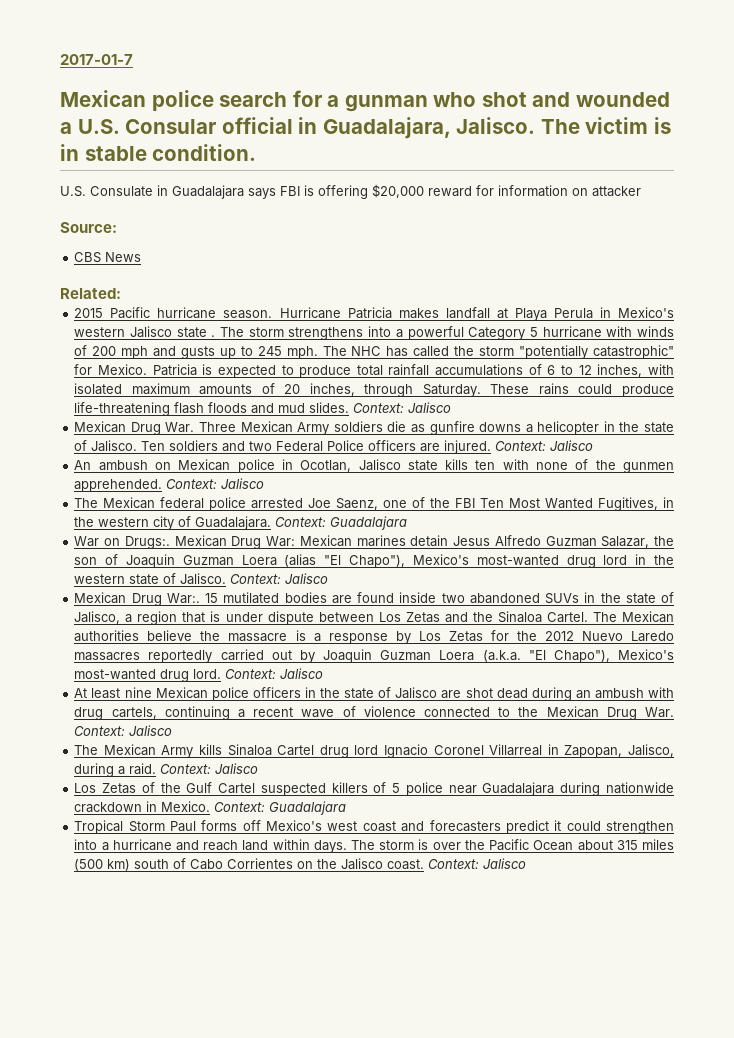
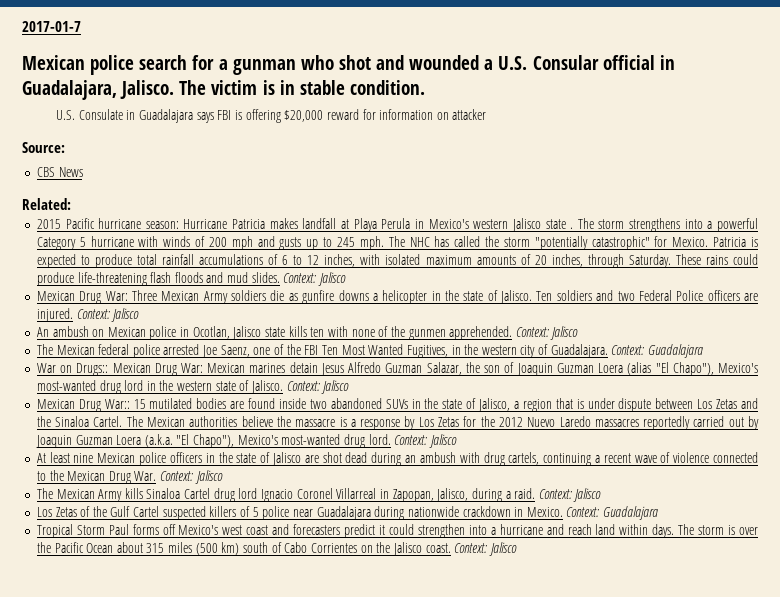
- 2015 Pacific hurricane season. Hurricane Patricia makes landfall at Playa Perula in Mexico's western Jalisco state .
+ 2015 Pacific hurricane season: Hurricane Patricia makes landfall at Playa Perula in Mexico's western Jalisco state .
- Mexican Drug War. Three Mexican Army soldiers die as gunfire downs a helicopter in the state of Jalisco.
+ Mexican Drug War: Three Mexican Army soldiers die as gunfire downs a helicopter in the state of Jalisco.
- War on Drugs:. Mexican Drug War: Mexican marines detain Jesus Alfredo Guzman Salazar, the son of Joaquin Guzman Loera (alias "El Chapo"), Mexico's most-wanted drug lord in the western state of Jalisco.
+ War on Drugs:: Mexican Drug War: Mexican marines detain Jesus Alfredo Guzman Salazar, the son of Joaquin Guzman Loera (alias "El Chapo"), Mexico's most-wanted drug lord in the western state of Jalisco.
- Mexican Drug War:. 15 mutilated bodies are found inside two abandoned SUVs in the state of Jalisco, a region that is under dispute between Los Zetas and the Sinaloa Cartel.
+ Mexican Drug War:: 15 mutilated bodies are found inside two abandoned SUVs in the state of Jalisco, a region that is under dispute between Los Zetas and the Sinaloa Cartel.

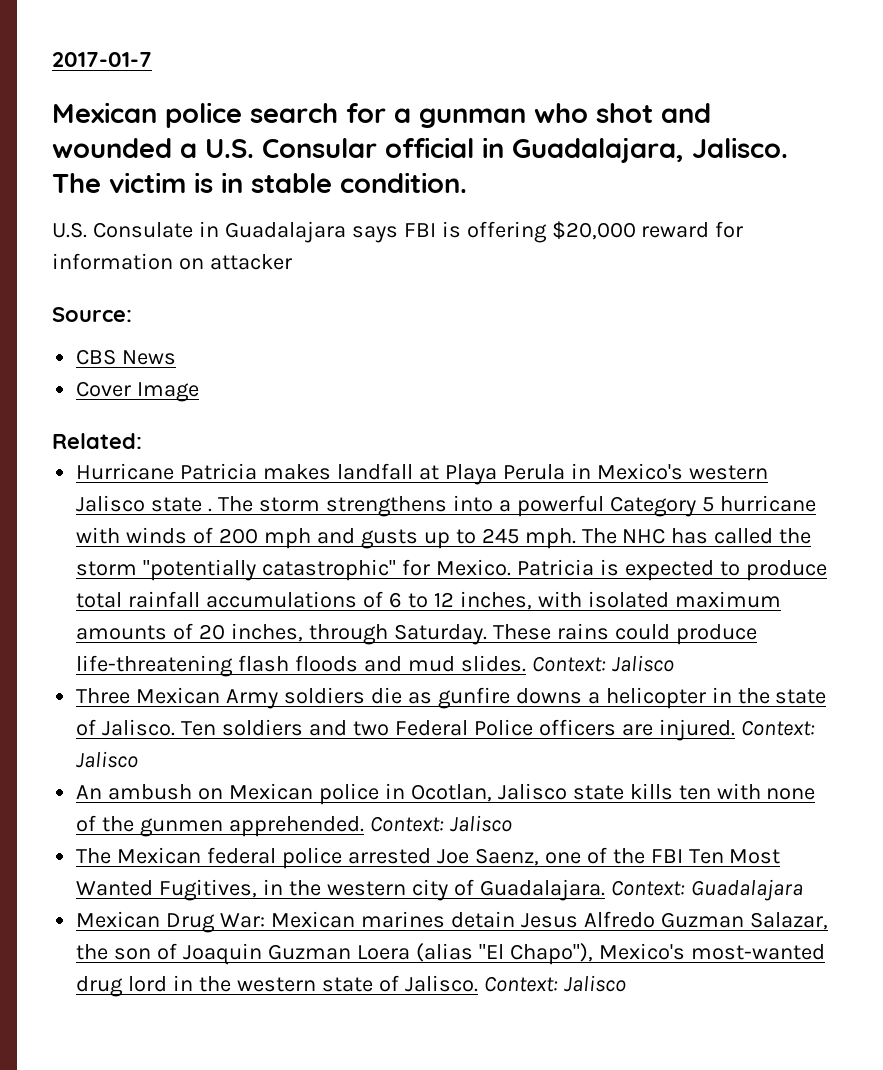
+ Cover Image
- 2015 Pacific hurricane season: Hurricane Patricia makes landfall at Playa Perula in Mexico's western Jalisco state .
+ Hurricane Patricia makes landfall at Playa Perula in Mexico's western Jalisco state .
- Mexican Drug War: Three Mexican Army soldiers die as gunfire downs a helicopter in the state of Jalisco.
+ Three Mexican Army soldiers die as gunfire downs a helicopter in the state of Jalisco.
- War on Drugs:: Mexican Drug War: Mexican marines detain Jesus Alfredo Guzman Salazar, the son of Joaquin Guzman Loera (alias "El Chapo"), Mexico's most-wanted drug lord in the western state of Jalisco.
+ Mexican Drug War: Mexican marines detain Jesus Alfredo Guzman Salazar, the son of Joaquin Guzman Loera (alias "El Chapo"), Mexico's most-wanted drug lord in the western state of Jalisco.
- Mexican Drug War:: 15 mutilated bodies are found inside two abandoned SUVs in the state of Jalisco, a region that is under dispute between Los Zetas and the Sinaloa Cartel. The Mexican authorities believe the massacre is a response by Los Zetas for the 2012 Nuevo Laredo massacres reportedly carried out by Joaquin Guzman Loera (a.k.a. "El Chapo"), Mexico's most-wanted drug lord. Context: Jalisco
- At least nine Mexican police officers in the state of Jalisco are shot dead during an ambush with drug cartels, continuing a recent wave of violence connected to the Mexican Drug War. Context: Jalisco
- The Mexican Army kills Sinaloa Cartel drug lord Ignacio Coronel Villarreal in Zapopan, Jalisco, during a raid. Context: Jalisco
- Los Zetas of the Gulf Cartel suspected killers of 5 police near Guadalajara during nationwide crackdown in Mexico. Context: Guadalajara
- Tropical Storm Paul forms off Mexico's west coast and forecasters predict it could strengthen into a hurricane and reach land within days. The storm is over the Pacific Ocean about 315 miles (500 km) south of Cabo Corrientes on the Jalisco coast. Context: Jalisco

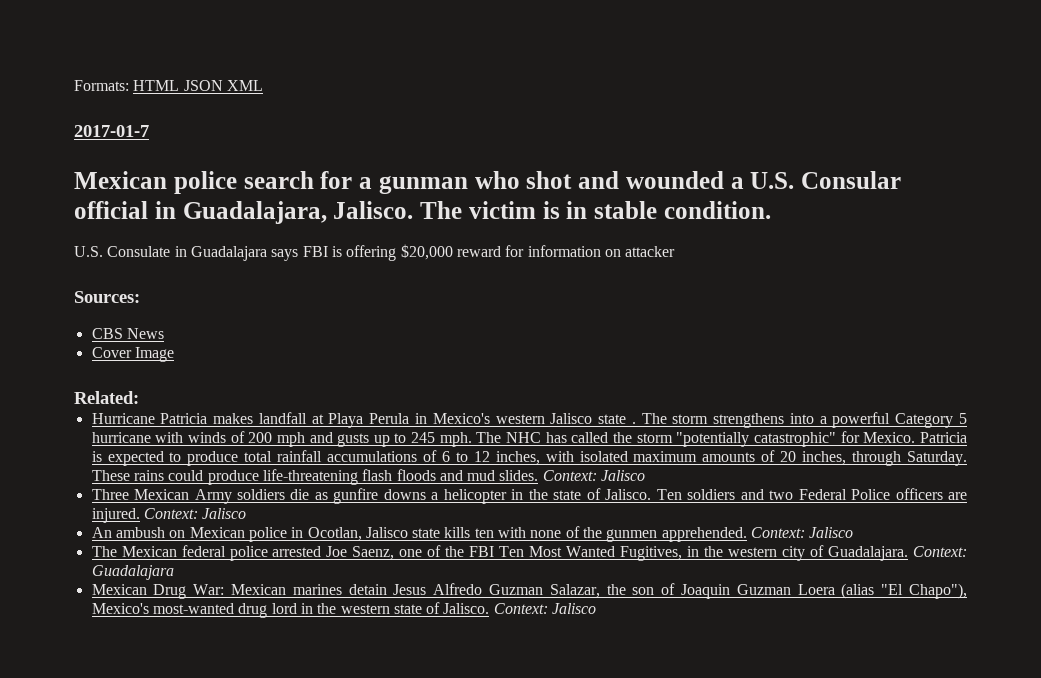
+ Formats: HTML JSON XML
- Source:
+ Sources:

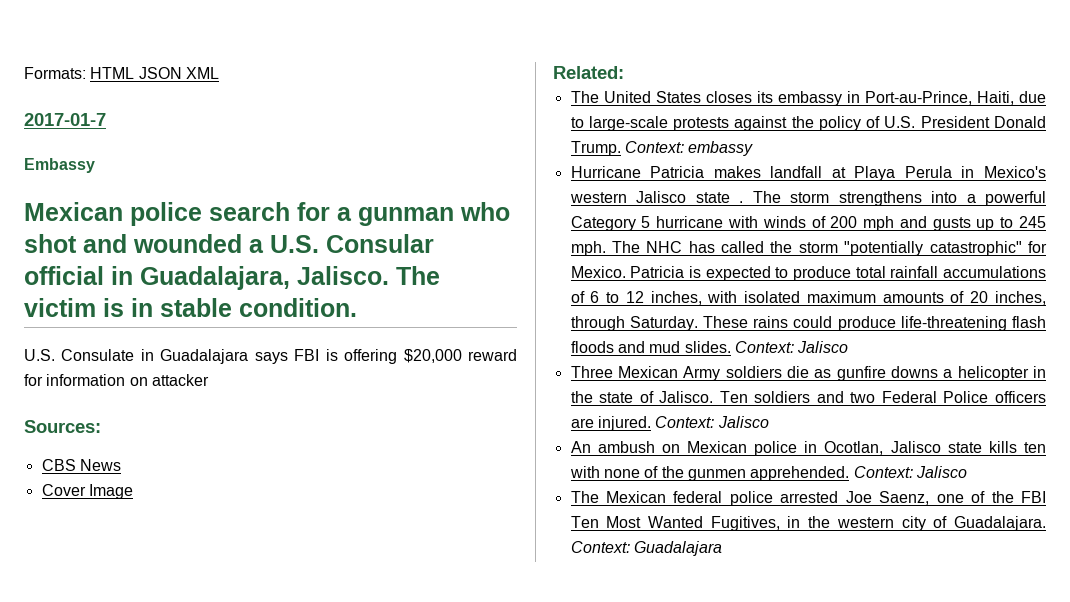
+ Embassy
+ The United States closes its embassy in Port-au-Prince, Haiti, due to large-scale protests against the policy of U.S. President Donald Trump. Context: embassy
- Mexican Drug War: Mexican marines detain Jesus Alfredo Guzman Salazar, the son of Joaquin Guzman Loera (alias "El Chapo"), Mexico's most-wanted drug lord in the western state of Jalisco. Context: Jalisco

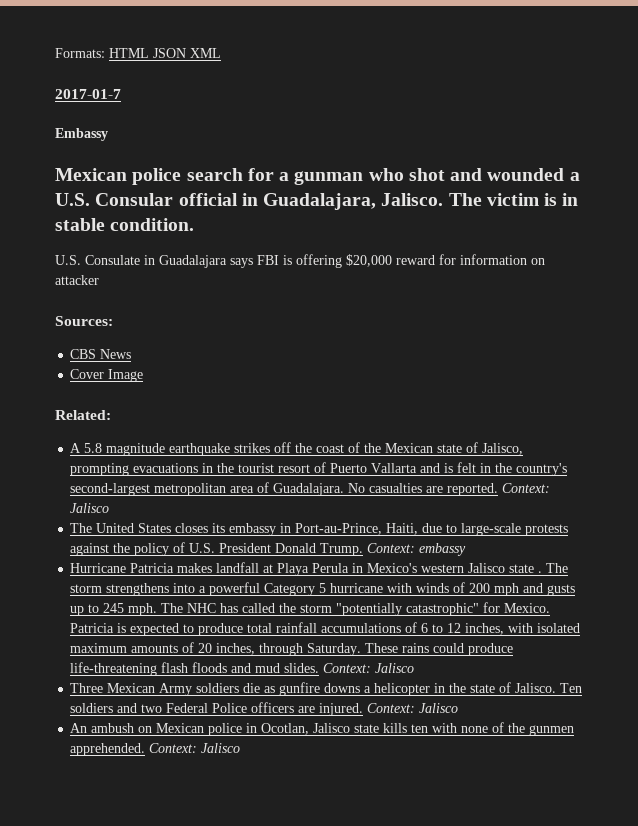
+ A 5.8 magnitude earthquake strikes off the coast of the Mexican state of Jalisco, prompting evacuations in the tourist resort of Puerto Vallarta and is felt in the country's second-largest metropolitan area of Guadalajara. No casualties are reported. Context: Jalisco
- The Mexican federal police arrested Joe Saenz, one of the FBI Ten Most Wanted Fugitives, in the western city of Guadalajara. Context: Guadalajara

